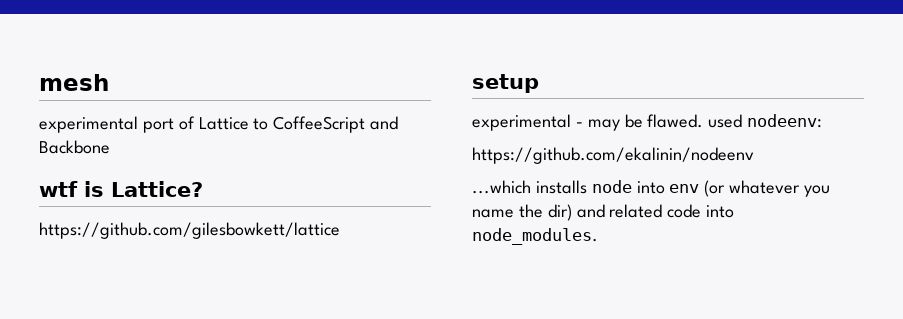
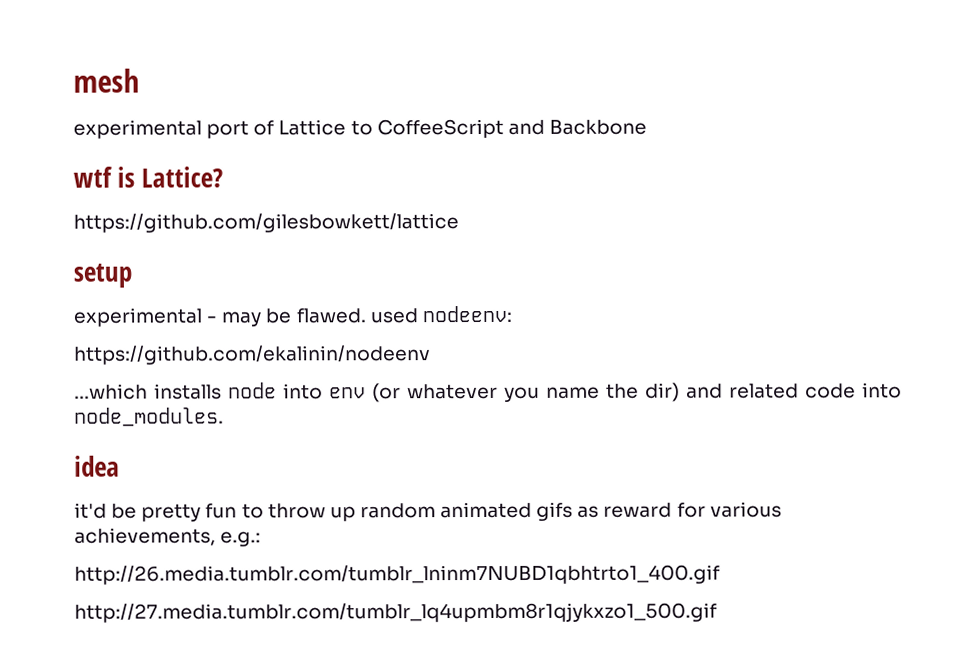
+ idea
+ it'd be pretty fun to throw up random animated gifs as reward for various achievements, e.g.:
+ http://26.media.tumblr.com/tumblr_lninm7NUBD1qbhtrto1_400.gif
+ http://27.media.tumblr.com/tumblr_lq4upmbm8r1qjykxzo1_500.gif

